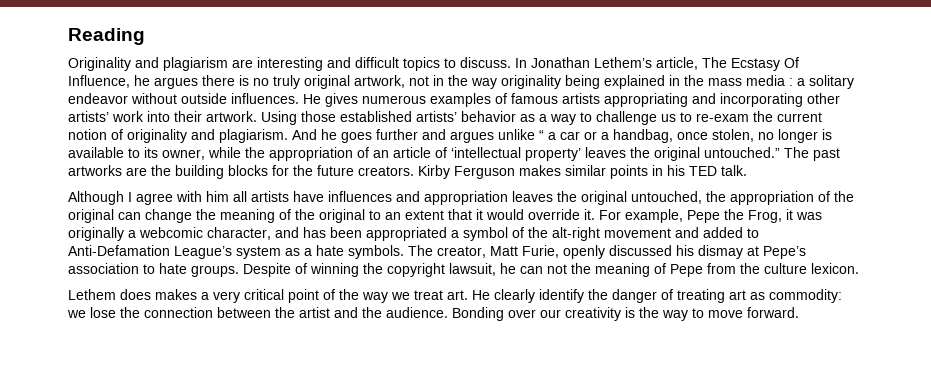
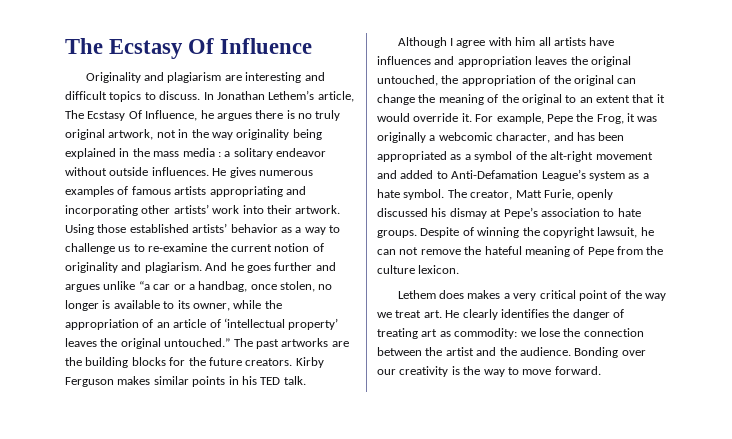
- Reading
+ The Ecstasy Of Influence
- Using those established artists’ behavior as a way to challenge us to re-exam the current notion of originality and plagiarism.
+ Using those established artists’ behavior as a way to challenge us to re-examine the current notion of originality and plagiarism.
- And he goes further and argues unlike “ a car or a handbag, once stolen, no longer is available to its owner, while the appropriation of an article of ‘intellectual property’ leaves the original untouched.”
+ And he goes further and argues unlike “a car or a handbag, once stolen, no longer is available to its owner, while the appropriation of an article of ‘intellectual property’ leaves the original untouched.”
- For example, Pepe the Frog, it was originally a webcomic character, and has been appropriated a symbol of the alt-right movement and added to Anti-Defamation League’s system as a hate symbols.
+ For example, Pepe the Frog, it was originally a webcomic character, and has been appropriated as a symbol of the alt-right movement and added to Anti-Defamation League’s system as a hate symbol.
- Despite of winning the copyright lawsuit, he can not the meaning of Pepe from the culture lexicon.
+ Despite of winning the copyright lawsuit, he can not remove the hateful meaning of Pepe from the culture lexicon.
- Lethem does makes a very critical point of the way we treat art. He clearly identify the danger of treating art as commodity: we lose the connection between the artist and the audience.
+ Lethem does makes a very critical point of the way we treat art. He clearly identifies the danger of treating art as commodity: we lose the connection between the artist and the audience.

